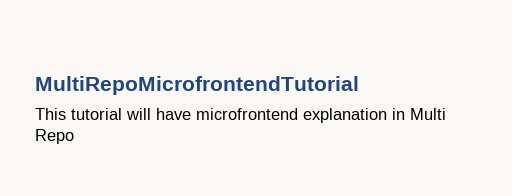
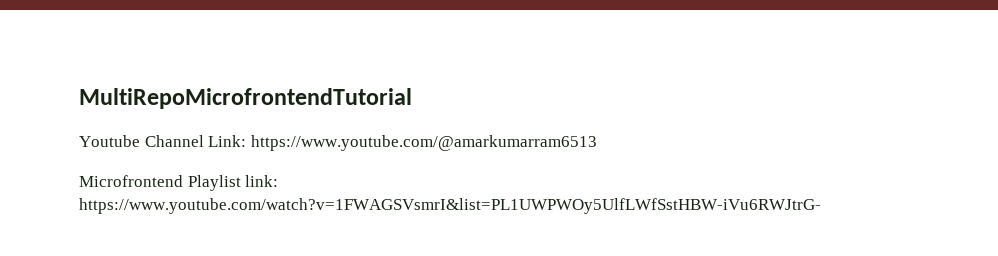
- This tutorial will have microfrontend explanation in Multi Repo
+ Youtube Channel Link: https://www.youtube.com/@amarkumarram6513
+ Microfrontend Playlist link: https://www.youtube.com/watch?v=1FWAGSVsmrI&list=PL1UWPWOy5UlfLWfSstHBW-iVu6RWJtrG-

